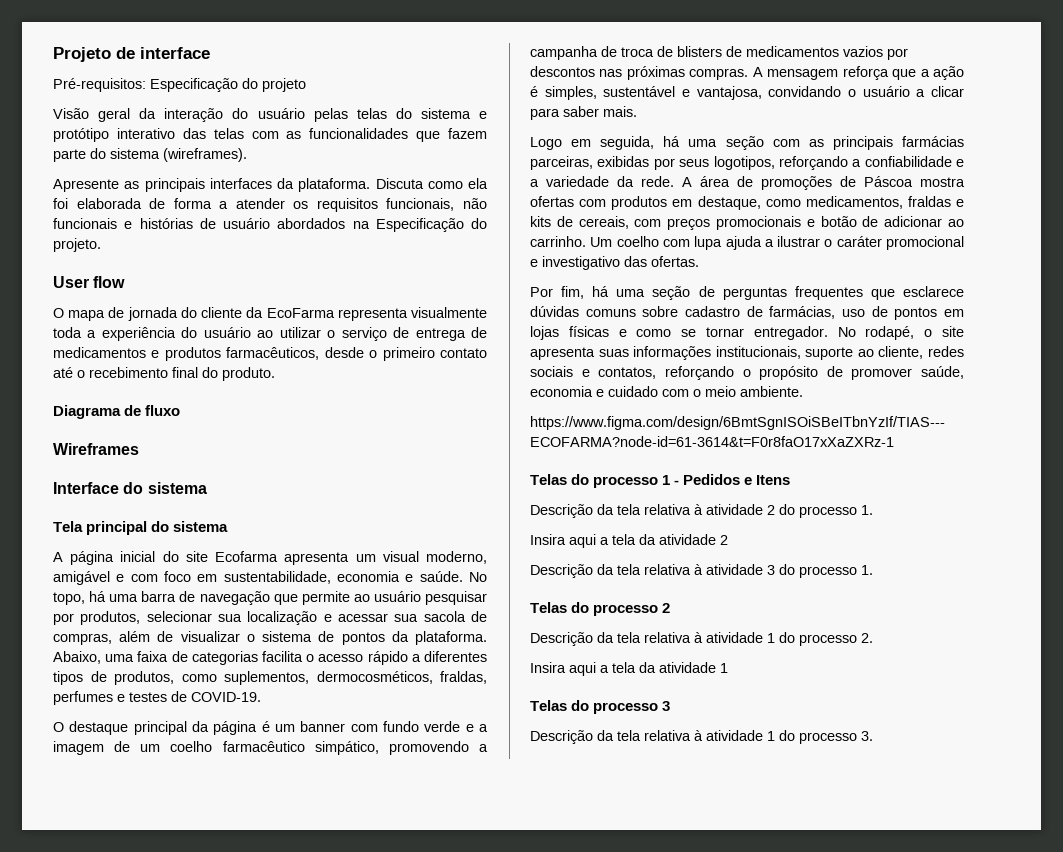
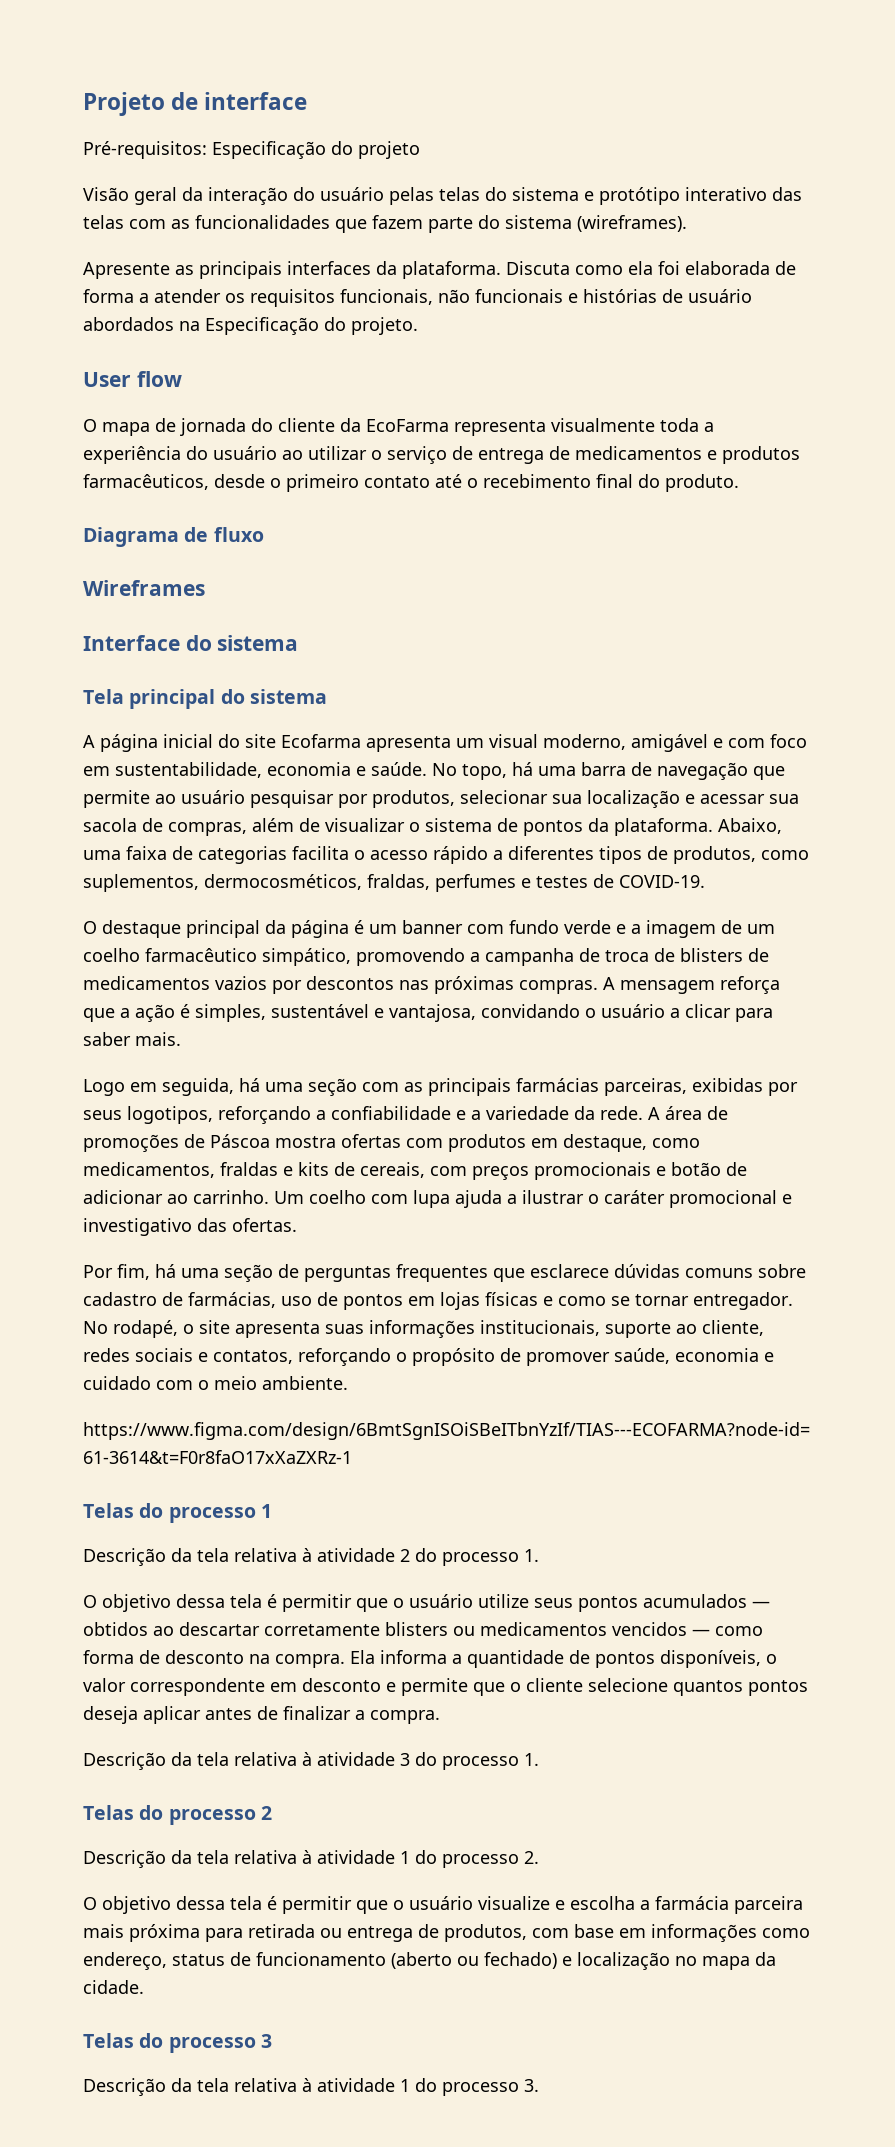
- Telas do processo 1 - Pedidos e Itens
+ Telas do processo 1
- Insira aqui a tela da atividade 2
+ O objetivo dessa tela é permitir que o usuário utilize seus pontos acumulados — obtidos ao descartar corretamente blisters ou medicamentos vencidos — como forma de desconto na compra. Ela informa a quantidade de pontos disponíveis, o valor correspondente em desconto e permite que o cliente selecione quantos pontos deseja aplicar antes de finalizar a compra.
- Insira aqui a tela da atividade 1
+ O objetivo dessa tela é permitir que o usuário visualize e escolha a farmácia parceira mais próxima para retirada ou entrega de produtos, com base em informações como endereço, status de funcionamento (aberto ou fechado) e localização no mapa da cidade.

